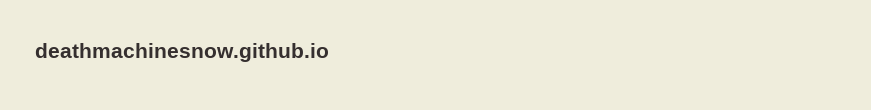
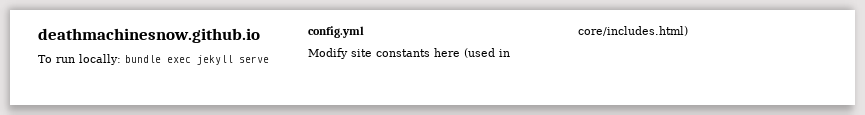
+ To run locally: bundle exec jekyll serve
+ config.yml
+ Modify site constants here (used in core/includes.html)

